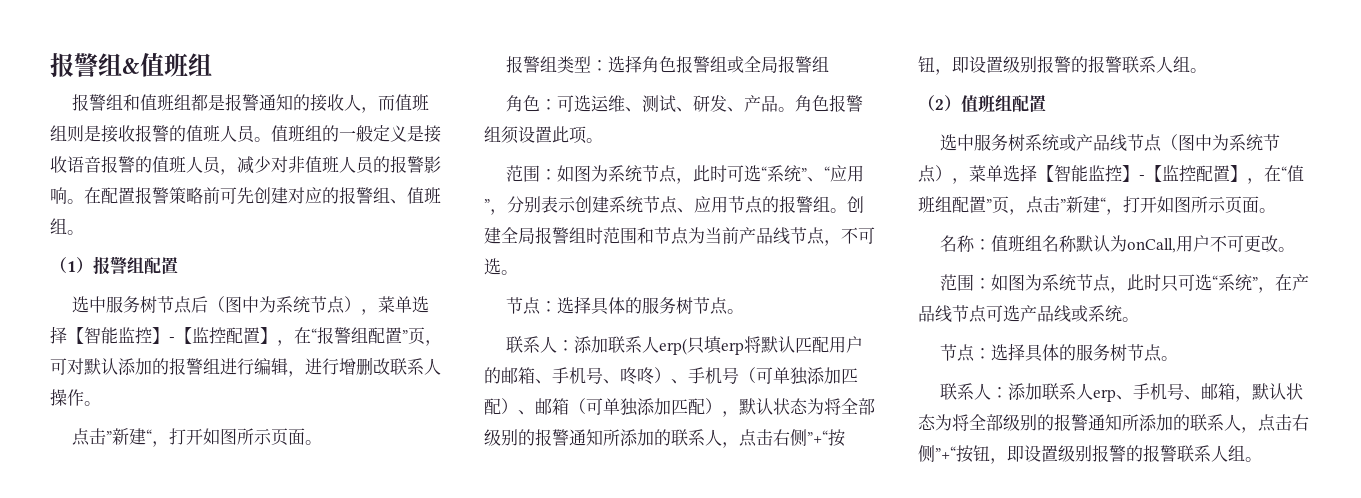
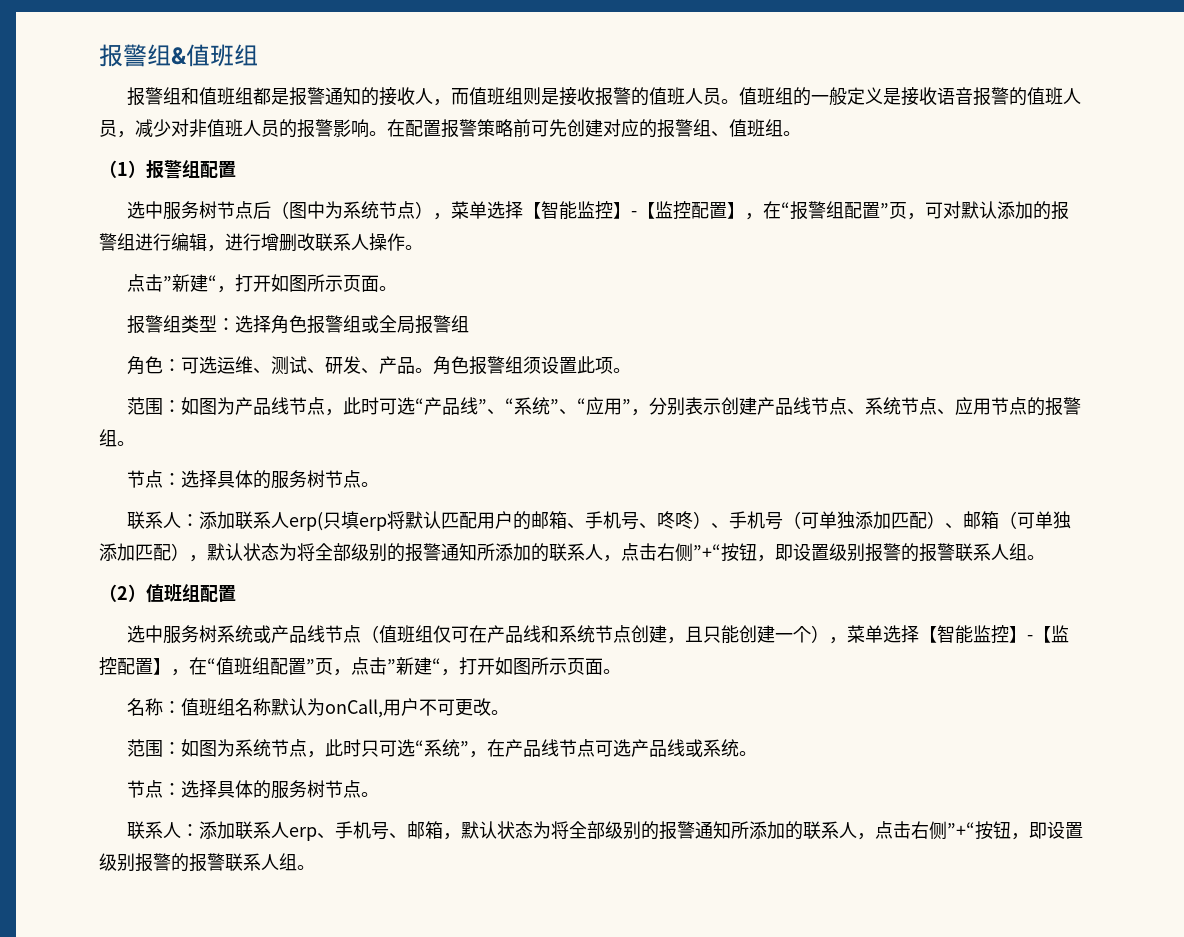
- 范围：如图为系统节点，此时可选“系统”、“应用”，分别表示创建系统节点、应用节点的报警组。创建全局报警组时范围和节点为当前产品线节点，不可选。
+ 范围：如图为产品线节点，此时可选“产品线”、“系统”、“应用”，分别表示创建产品线节点、系统节点、应用节点的报警组。
- 选中服务树系统或产品线节点（图中为系统节点），菜单选择【智能监控】-【监控配置】，在“值班组配置”页，点击”新建“，打开如图所示页面。
+ 选中服务树系统或产品线节点（值班组仅可在产品线和系统节点创建，且只能创建一个），菜单选择【智能监控】-【监控配置】，在“值班组配置”页，点击”新建“，打开如图所示页面。

